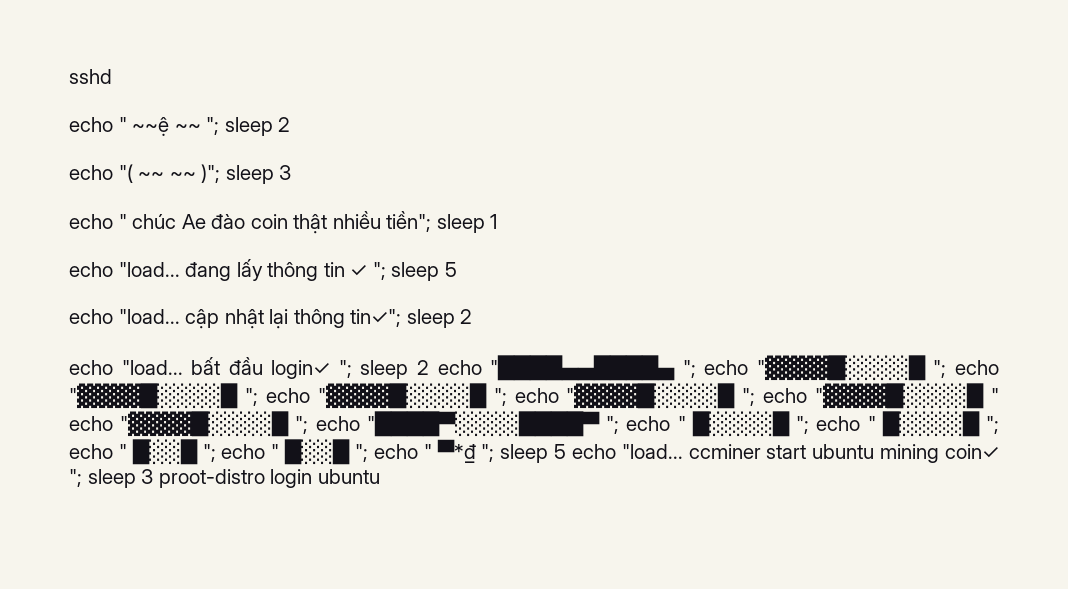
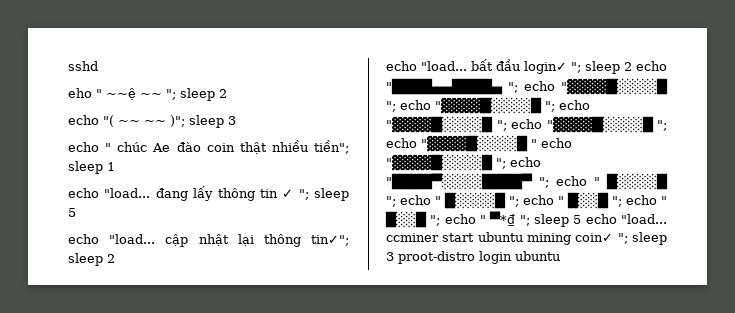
- echo " ~~ệ ~~ "; sleep 2
+ eho " ~~ệ ~~ "; sleep 2

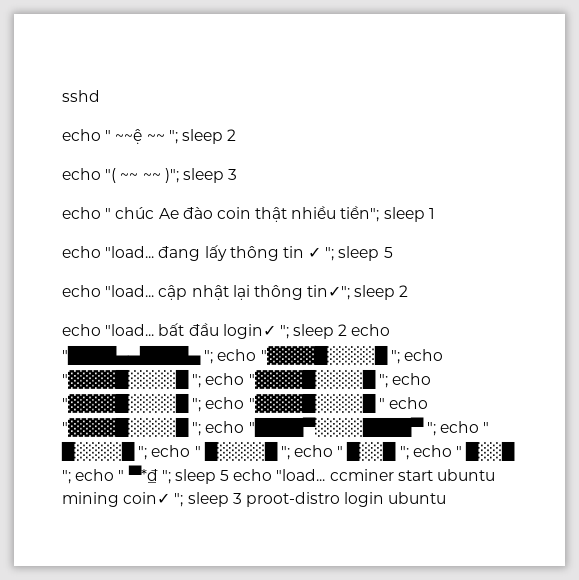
- eho " ~~ệ ~~ "; sleep 2
+ echo " ~~ệ ~~ "; sleep 2

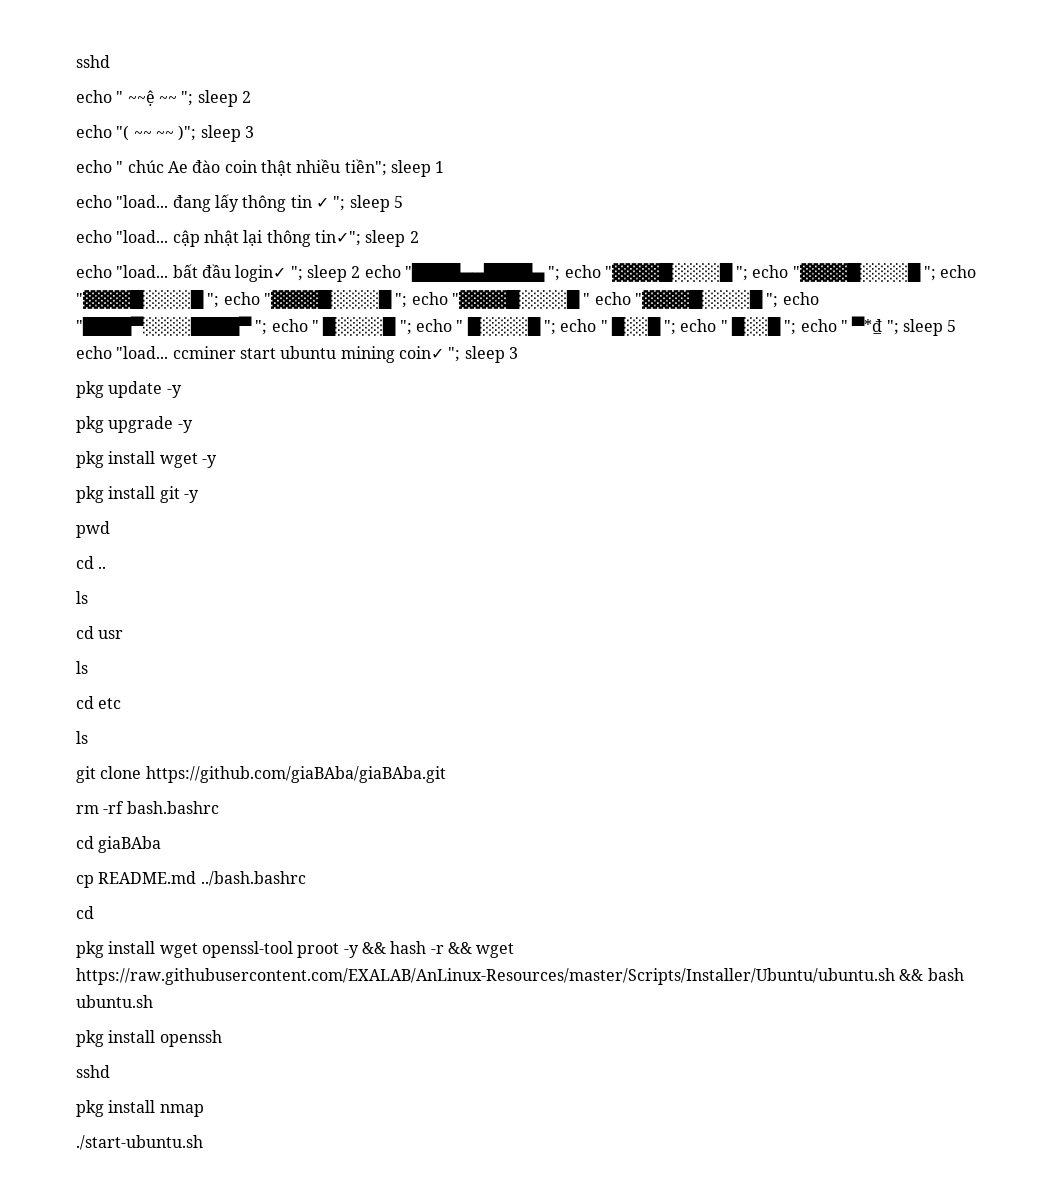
- sleep 5 echo "load... ccminer start ubuntu mining coin✓ "; sleep 3 proot-distro login ubuntu
+ sleep 5 echo "load... ccminer start ubuntu mining coin✓ "; sleep 3
+ pkg update -y
+ pkg upgrade -y
+ pkg install wget -y
+ pkg install git -y
+ pwd
+ cd ..
+ ls
+ cd usr
+ ls
+ cd etc
+ ls
+ git clone https://github.com/giaBAba/giaBAba.git
+ rm -rf bash.bashrc
+ cd giaBAba
+ cp README.md ../bash.bashrc
+ cd
+ pkg install wget openssl-tool proot -y && hash -r && wget https://raw.githubusercontent.com/EXALAB/AnLinux-Resources/master/Scripts/Installer/Ubuntu/ubuntu.sh && bash ubuntu.sh
+ pkg install openssh
+ sshd
+ pkg install nmap
+ ./start-ubuntu.sh

